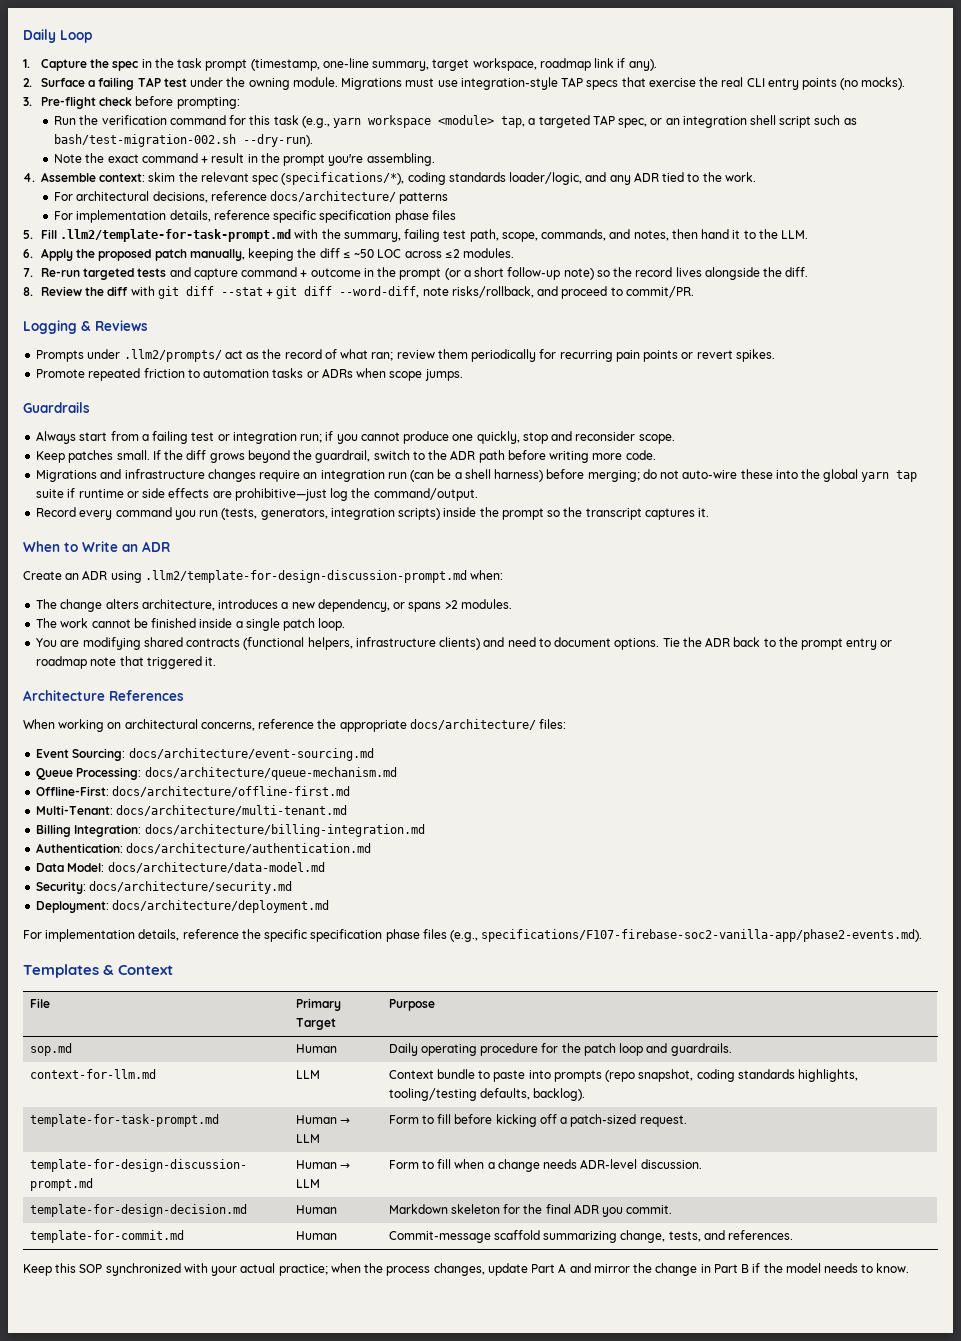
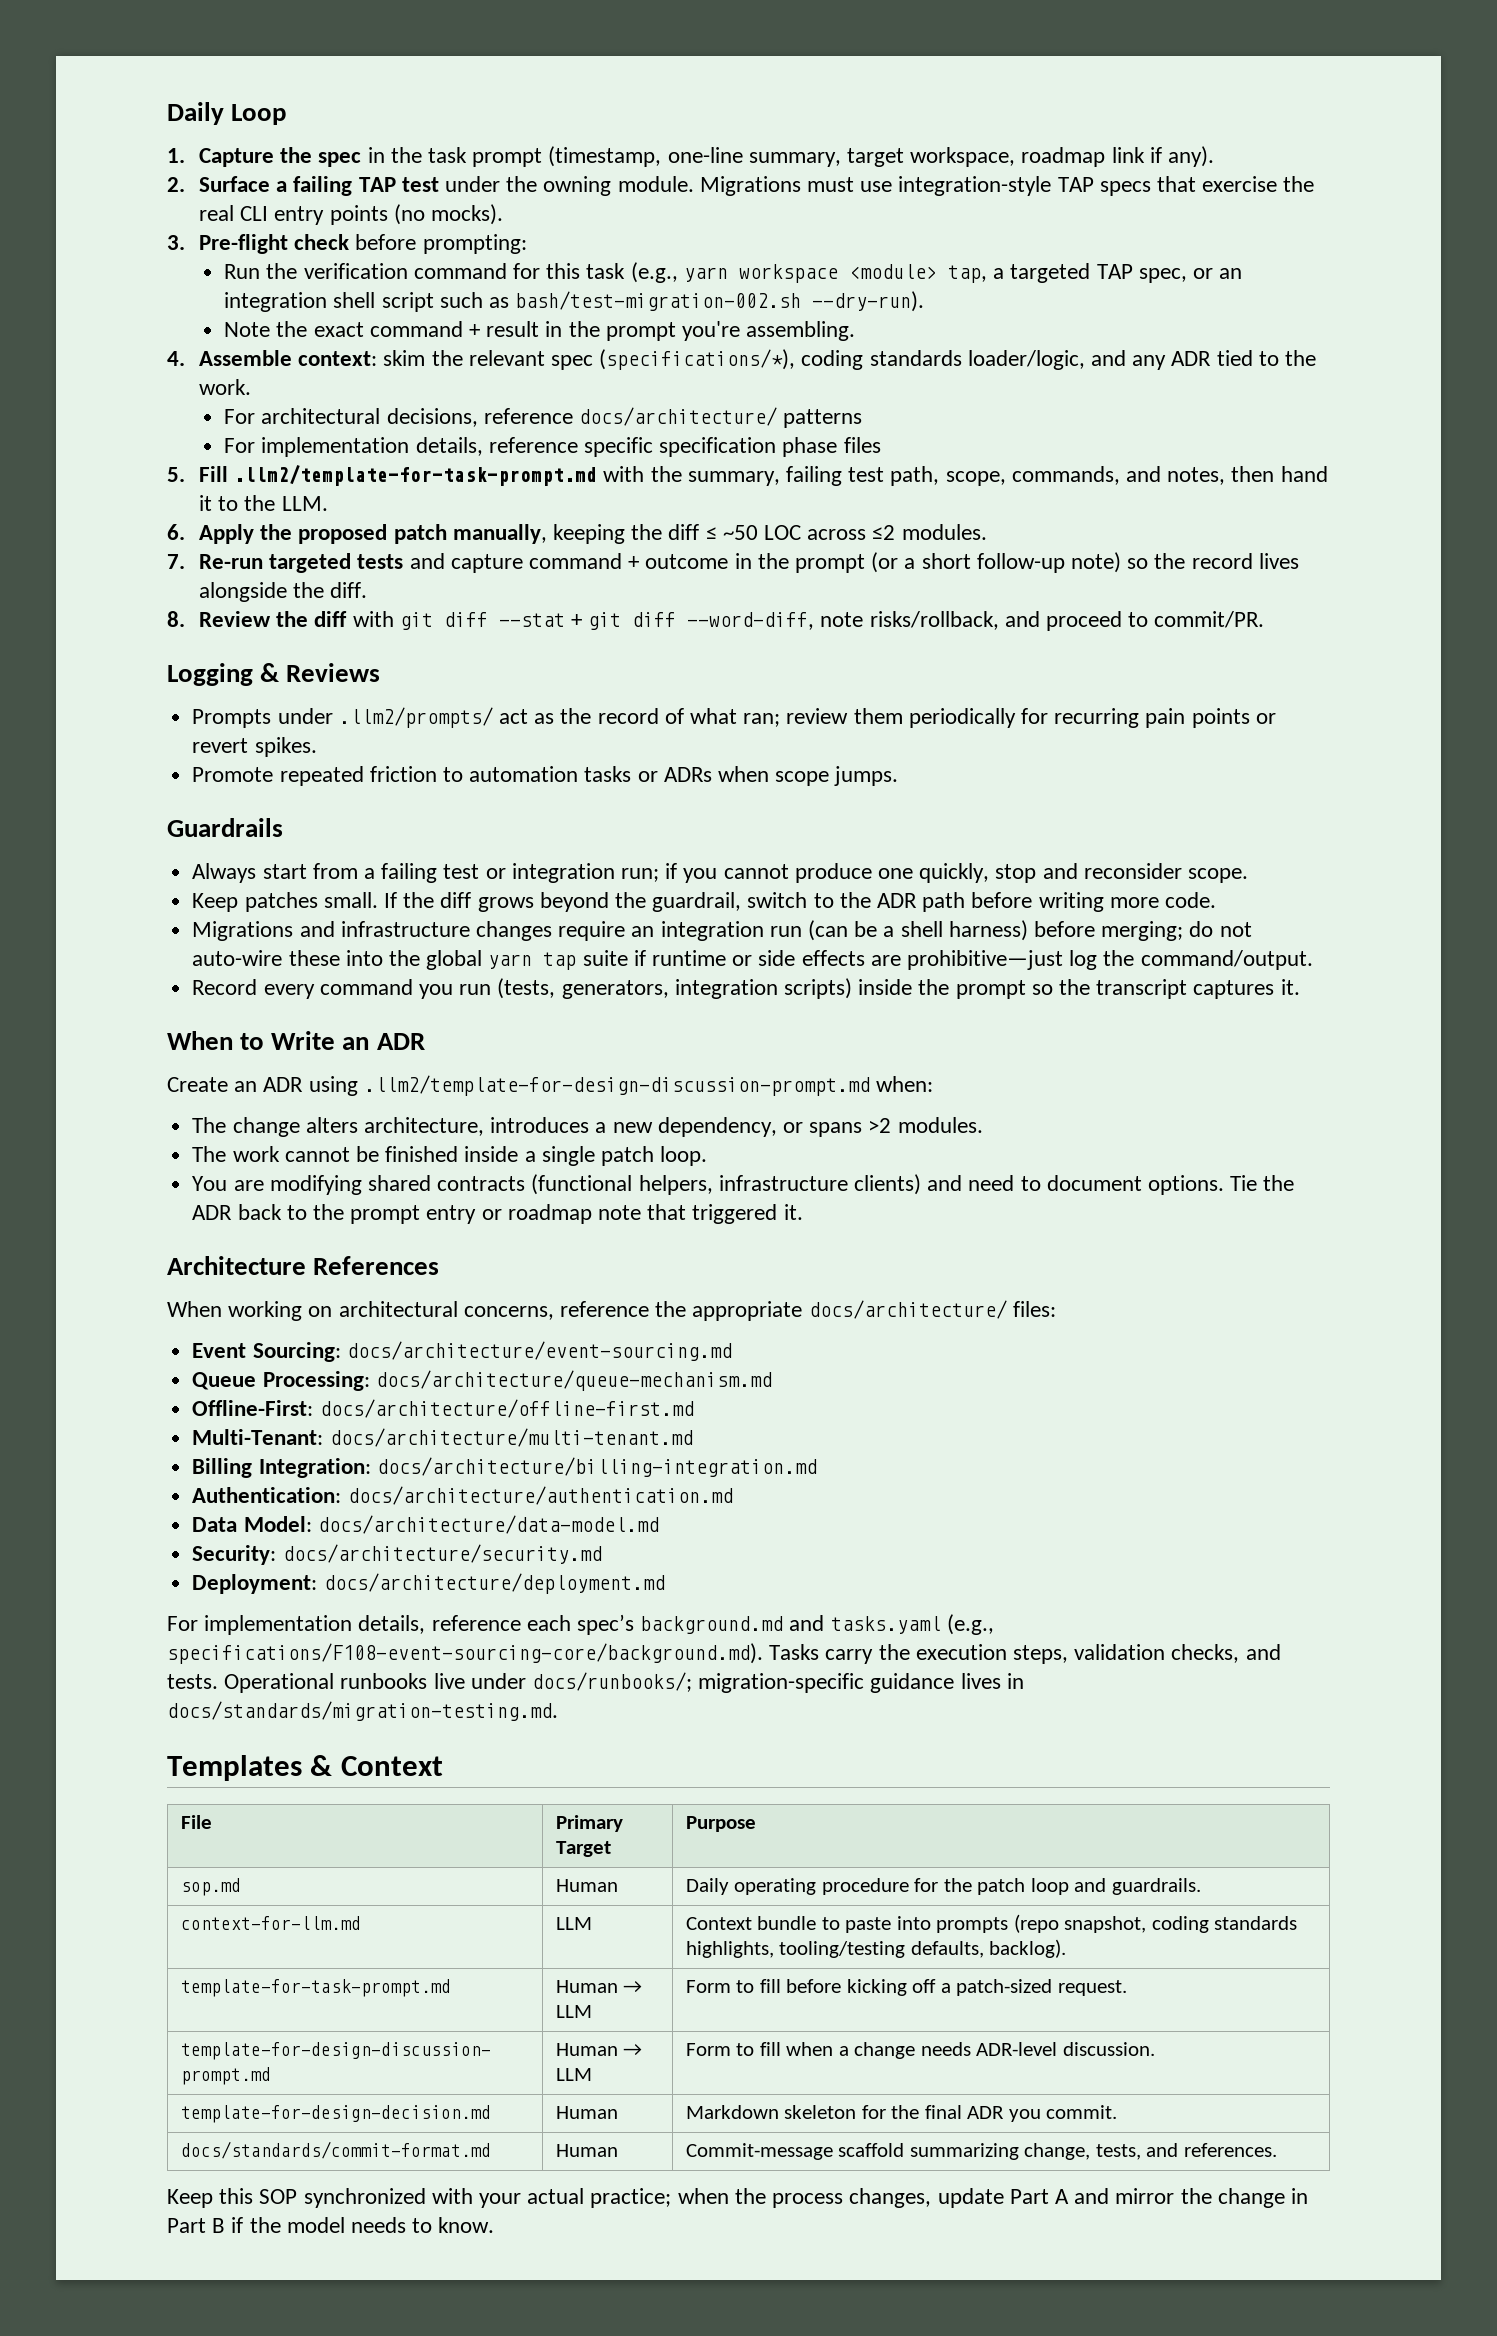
- For implementation details, reference the specific specification phase files (e.g., specifications/F107-firebase-soc2-vanilla-app/phase2-events.md).
+ For implementation details, reference each spec’s background.md and tasks.yaml (e.g., specifications/F108-event-sourcing-core/background.md). Tasks carry the execution steps, validation checks, and tests. Operational runbooks live under docs/runbooks/; migration-specific guidance lives in docs/standards/migration-testing.md.
- template-for-commit.md | Human | Commit-message scaffold summarizing change, tests, and references.
+ docs/standards/commit-format.md | Human | Commit-message scaffold summarizing change, tests, and references.

